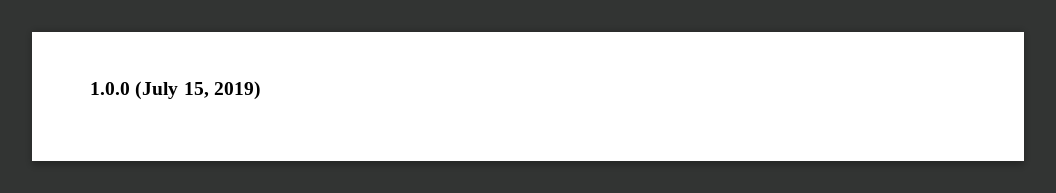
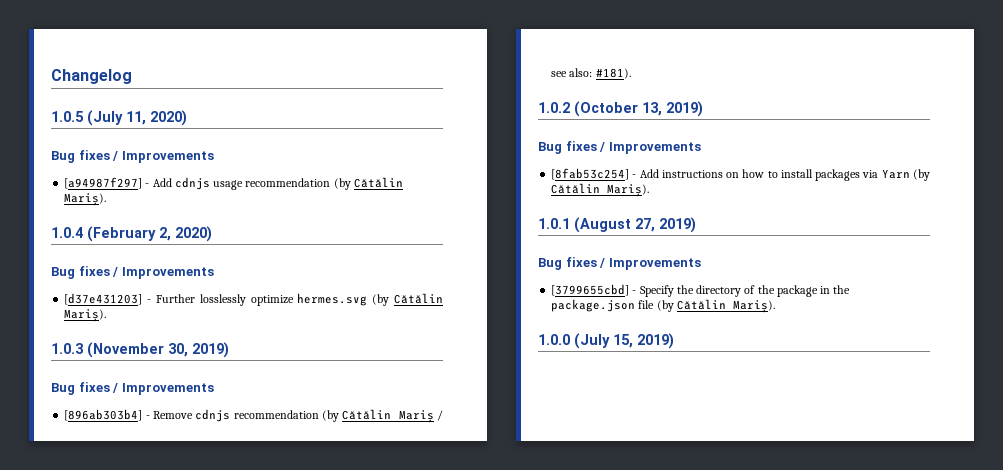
+ Changelog
+ 1.0.5 (July 11, 2020)
+ Bug fixes / Improvements
+ [a94987f297] - Add cdnjs usage recommendation (by Cătălin Mariș).
+ 1.0.4 (February 2, 2020)
+ Bug fixes / Improvements
+ [d37e431203] - Further losslessly optimize hermes.svg (by Cătălin Mariș).
+ 1.0.3 (November 30, 2019)
+ Bug fixes / Improvements
+ [896ab303b4] - Remove cdnjs recommendation (by Cătălin Mariș / see also: #181).
+ 1.0.2 (October 13, 2019)
+ Bug fixes / Improvements
+ [8fab53c254] - Add instructions on how to install packages via Yarn (by Cătălin Mariș).
+ 1.0.1 (August 27, 2019)
+ Bug fixes / Improvements
+ [3799655cbd] - Specify the directory of the package in the package.json file (by Cătălin Mariș).

